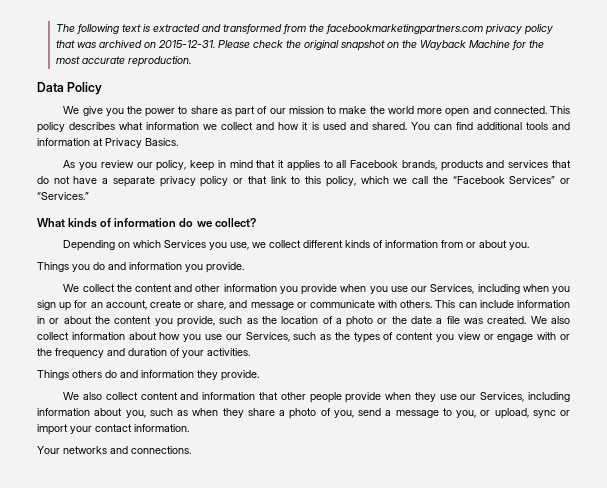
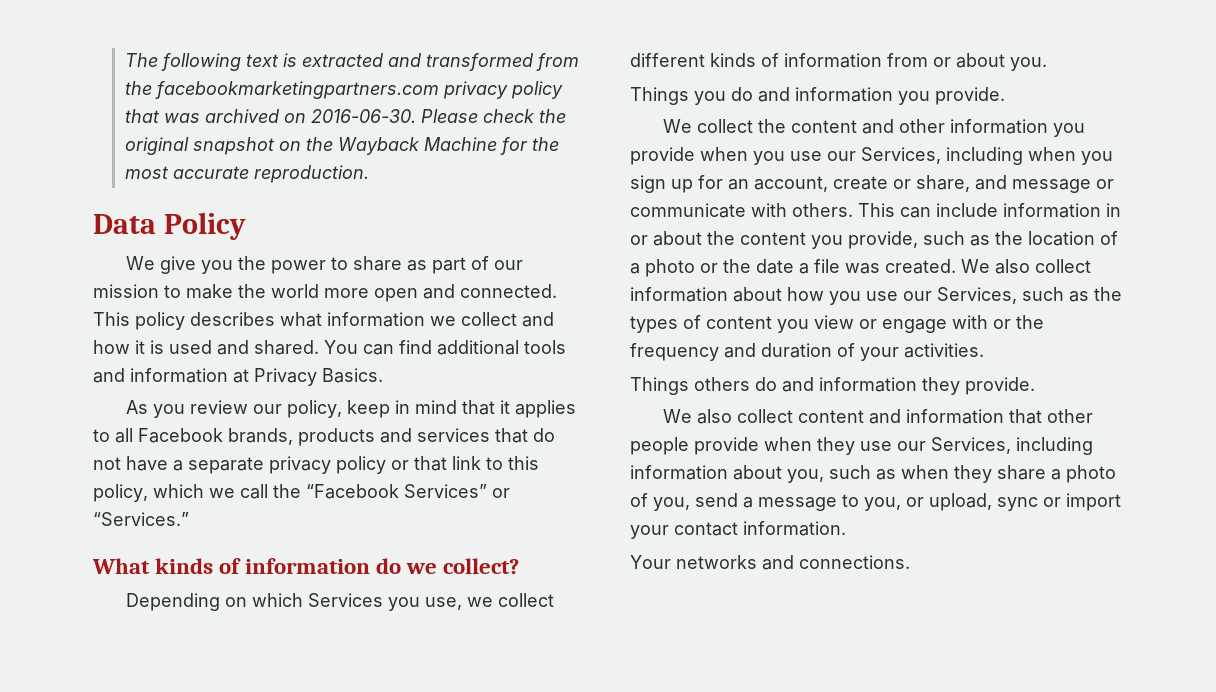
- The following text is extracted and transformed from the facebookmarketingpartners.com privacy policy that was archived on 2015-12-31.
+ The following text is extracted and transformed from the facebookmarketingpartners.com privacy policy that was archived on 2016-06-30.

